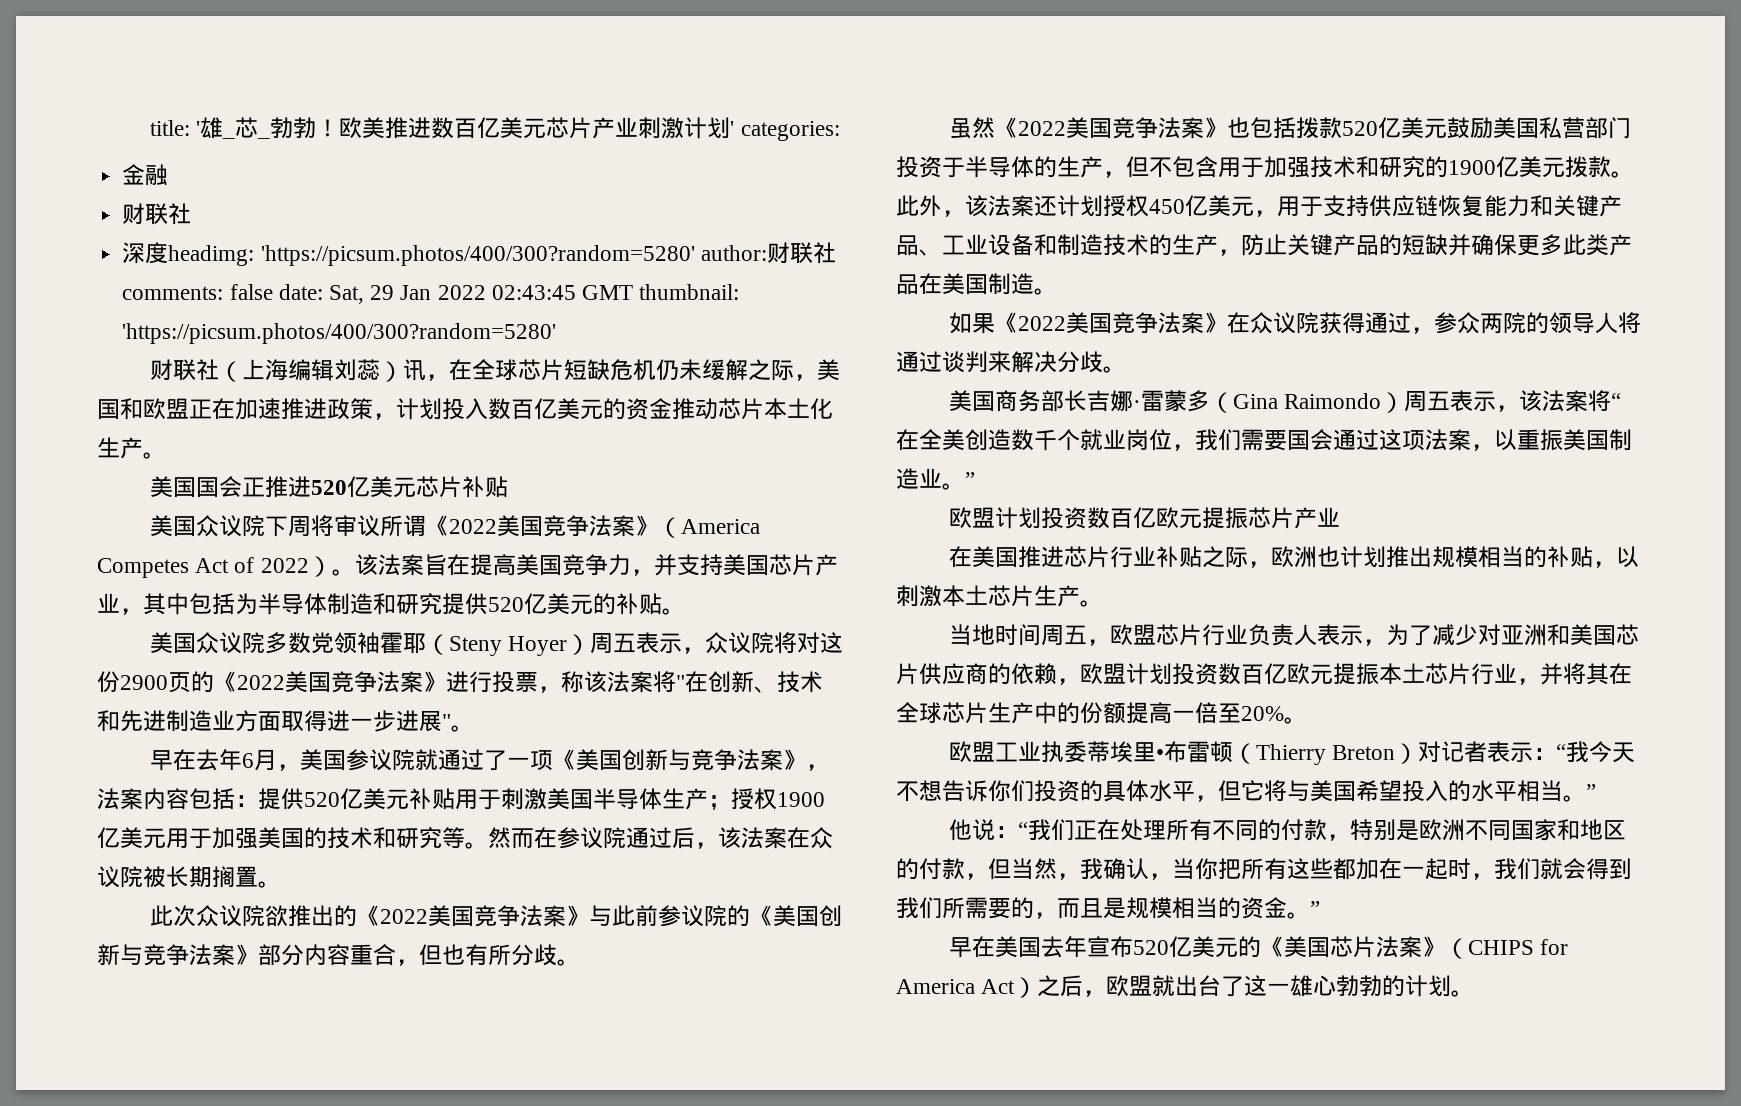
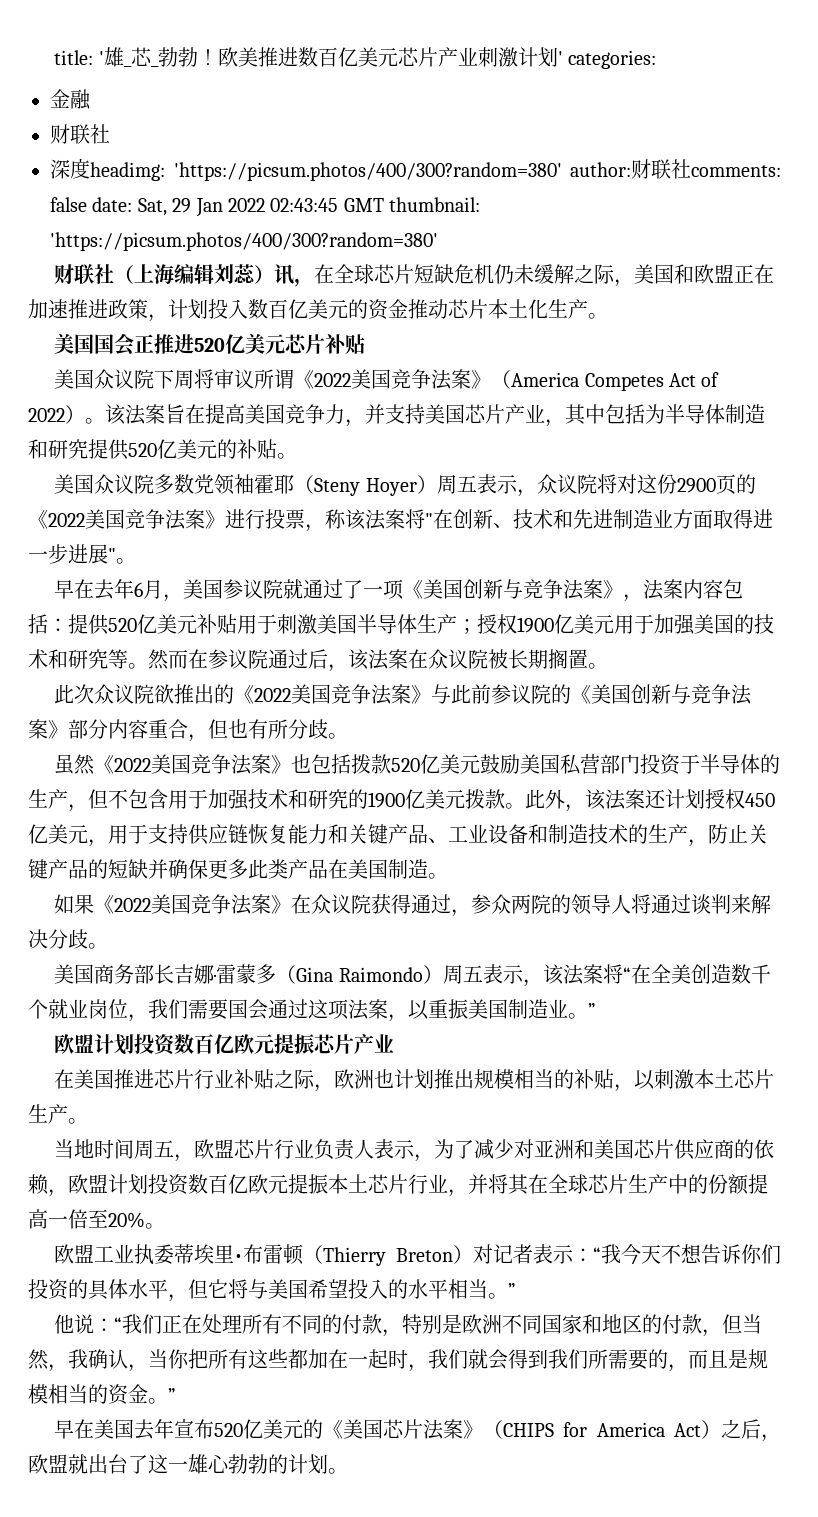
- 深度headimg: 'https://picsum.photos/400/300?random=5280' author:财联社comments: false date: Sat, 29 Jan 2022 02:43:45 GMT thumbnail: 'https://picsum.photos/400/300?random=5280'
+ 深度headimg: 'https://picsum.photos/400/300?random=380' author:财联社comments: false date: Sat, 29 Jan 2022 02:43:45 GMT thumbnail: 'https://picsum.photos/400/300?random=380'

